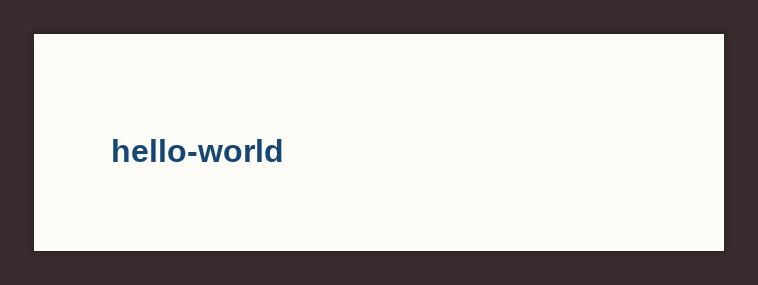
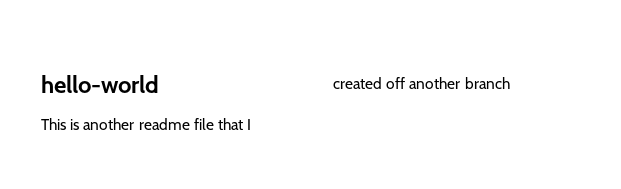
+ This is another readme file that I created off another branch

